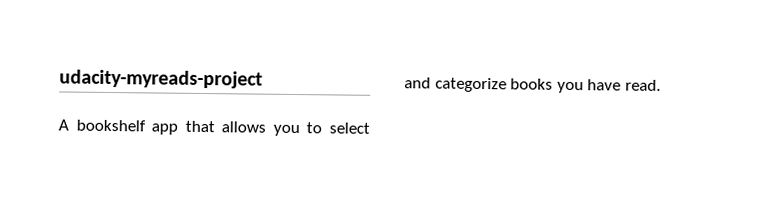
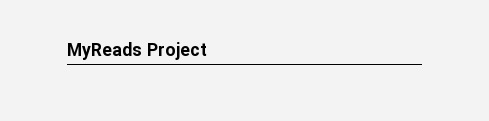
- udacity-myreads-project
- A bookshelf app that allows you to select and categorize books you have read.
+ MyReads Project

